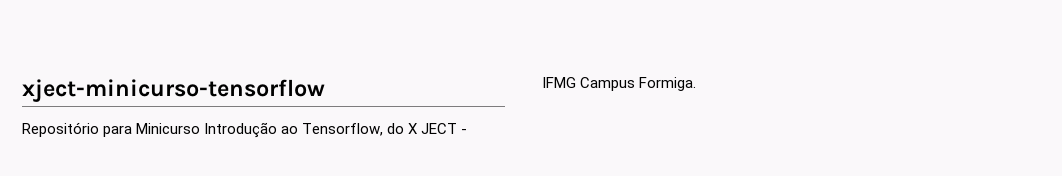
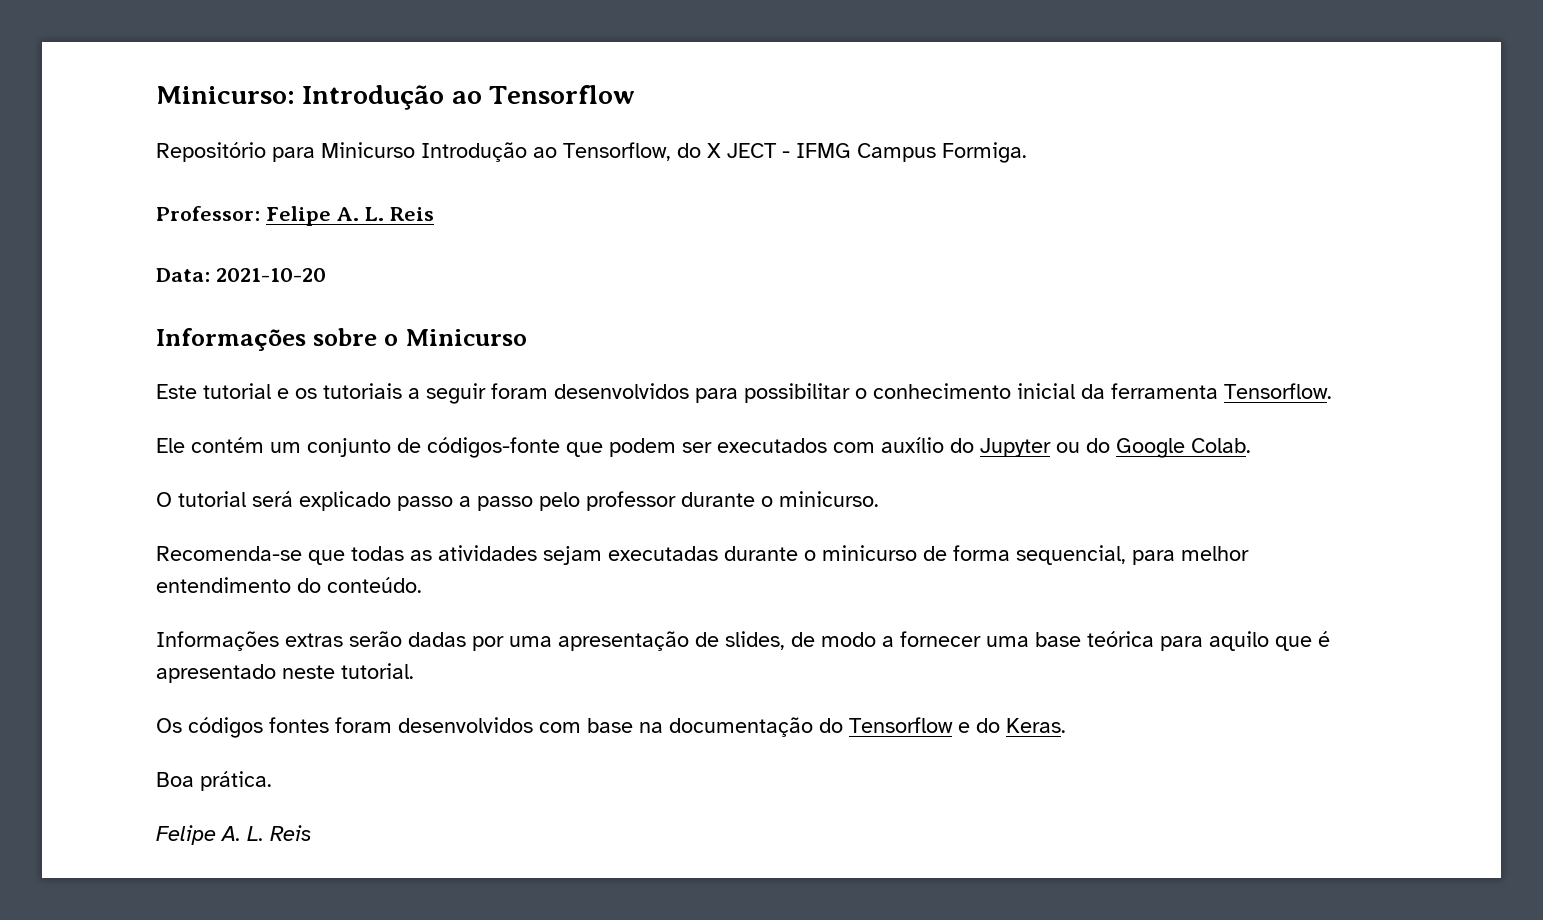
- xject-minicurso-tensorflow
+ Minicurso: Introdução ao Tensorflow
+ Professor: Felipe A. L. Reis
+ Data: 2021-10-20
+ Informações sobre o Minicurso
+ Este tutorial e os tutoriais a seguir foram desenvolvidos para possibilitar o conhecimento inicial da ferramenta Tensorflow.
+ Ele contém um conjunto de códigos-fonte que podem ser executados com auxílio do Jupyter ou do Google Colab.
+ O tutorial será explicado passo a passo pelo professor durante o minicurso.
+ Recomenda-se que todas as atividades sejam executadas durante o minicurso de forma sequencial, para melhor entendimento do conteúdo.
+ Informações extras serão dadas por uma apresentação de slides, de modo a fornecer uma base teórica para aquilo que é apresentado neste tutorial.
+ Os códigos fontes foram desenvolvidos com base na documentação do Tensorflow e do Keras.
+ Boa prática.
+ Felipe A. L. Reis

